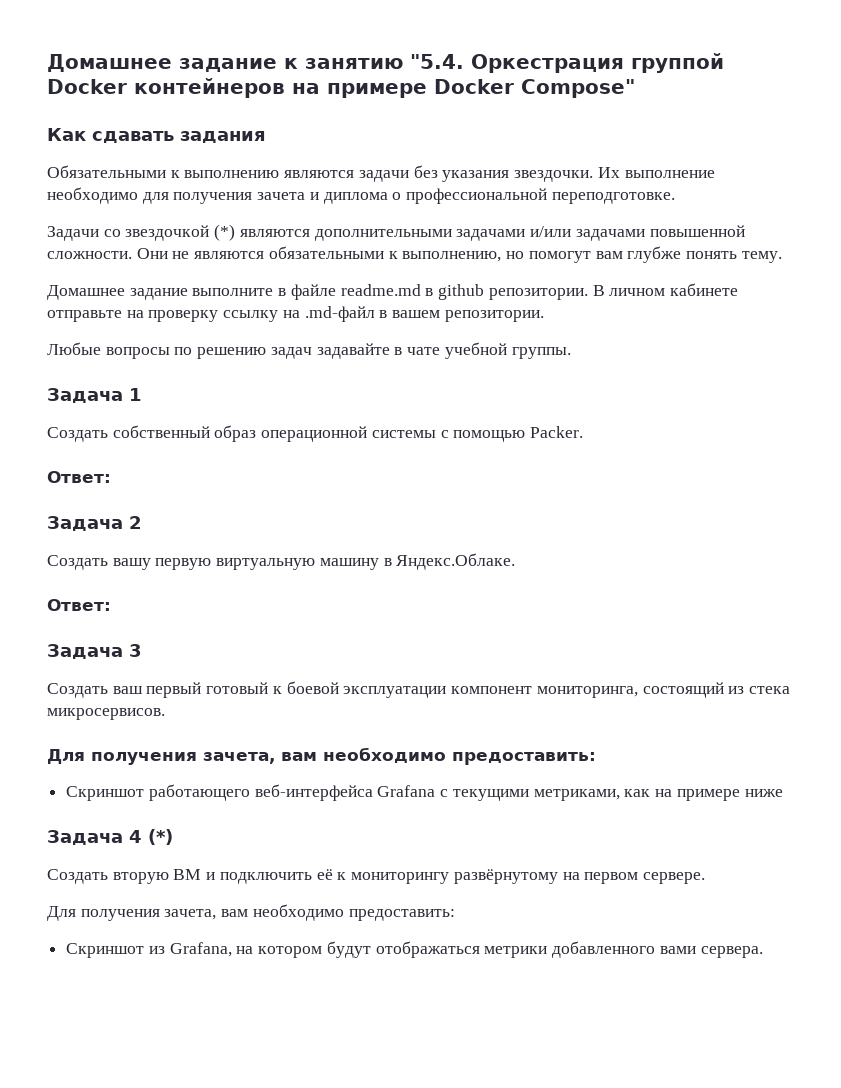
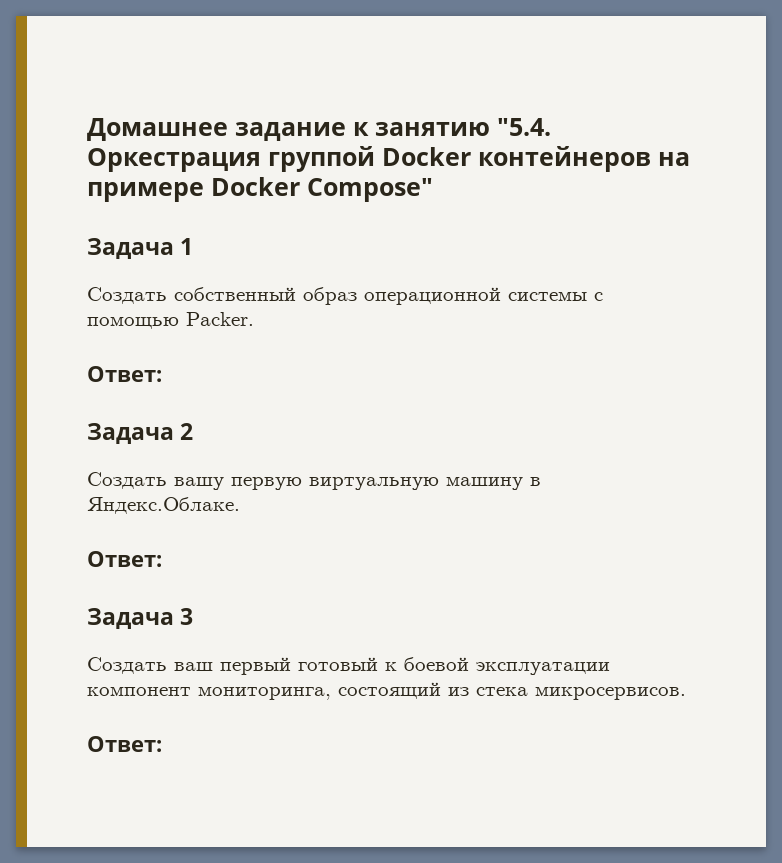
- Как сдавать задания
- Обязательными к выполнению являются задачи без указания звездочки. Их выполнение необходимо для получения зачета и диплома о профессиональной переподготовке.
- Задачи со звездочкой (*) являются дополнительными задачами и/или задачами повышенной сложности. Они не являются обязательными к выполнению, но помогут вам глубже понять тему.
- Домашнее задание выполните в файле readme.md в github репозитории. В личном кабинете отправьте на проверку ссылку на .md-файл в вашем репозитории.
- Любые вопросы по решению задач задавайте в чате учебной группы.
  Создать ваш первый готовый к боевой эксплуатации компонент мониторинга, состоящий из стека микросервисов.
- Для получения зачета, вам необходимо предоставить:
- Скриншот работающего веб-интерфейса Grafana с текущими метриками, как на примере ниже
- Задача 4 (*)
- Создать вторую ВМ и подключить её к мониторингу развёрнутому на первом сервере.
- Для получения зачета, вам необходимо предоставить:
- Скриншот из Grafana, на котором будут отображаться метрики добавленного вами сервера.
+ Ответ:

